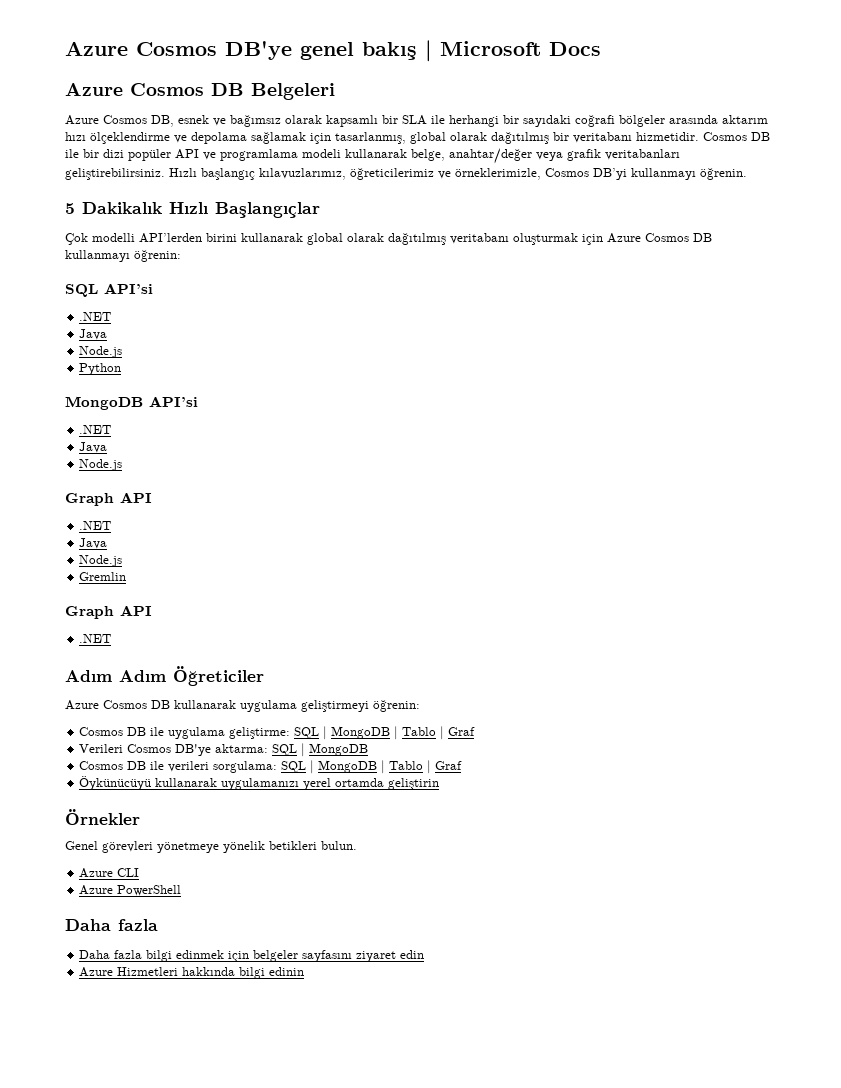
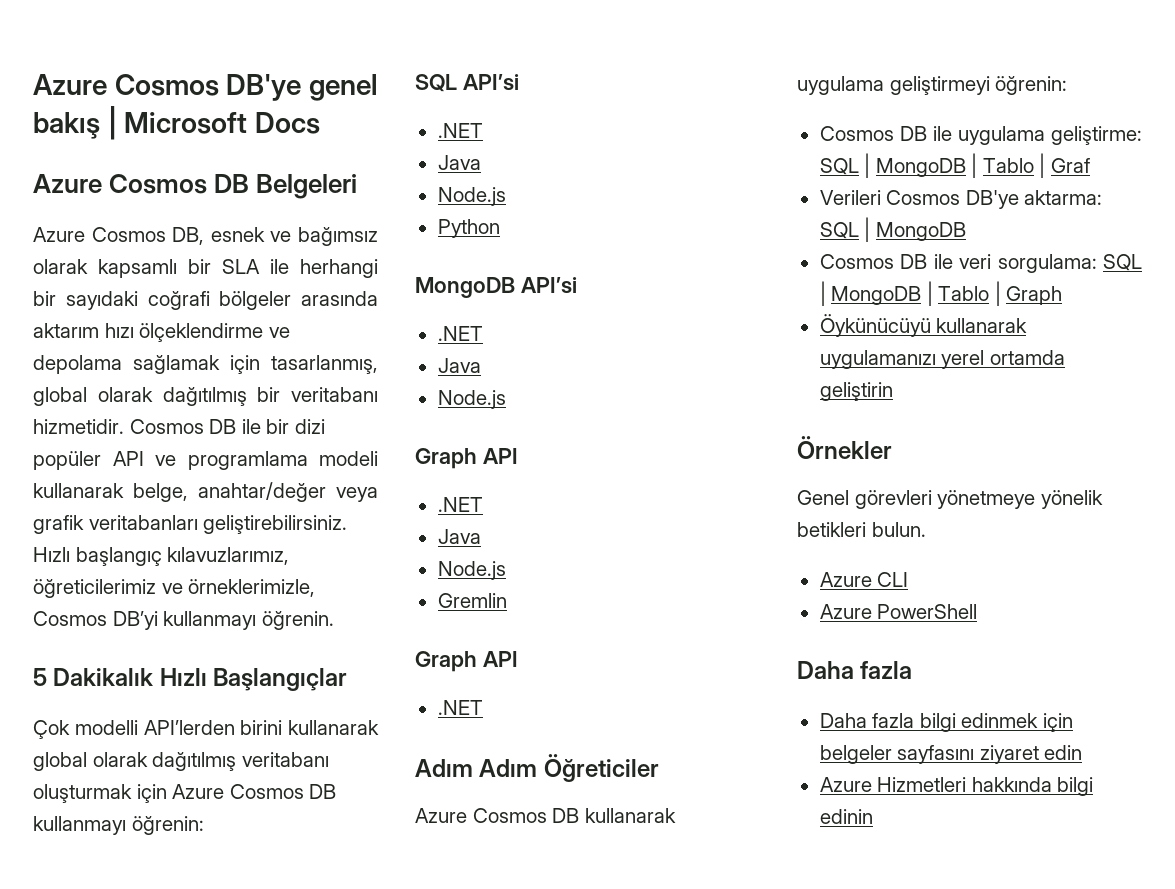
- Cosmos DB ile verileri sorgulama: SQL | MongoDB | Tablo | Graf
+ Cosmos DB ile veri sorgulama: SQL | MongoDB | Tablo | Graph

